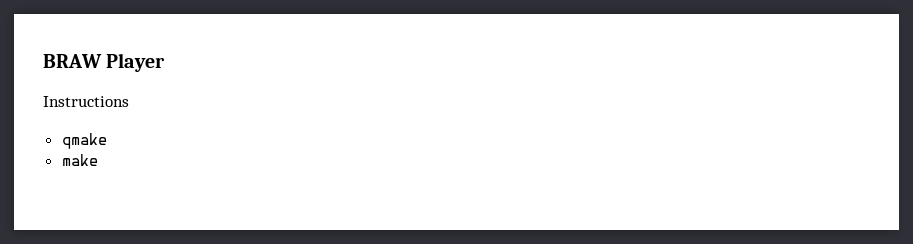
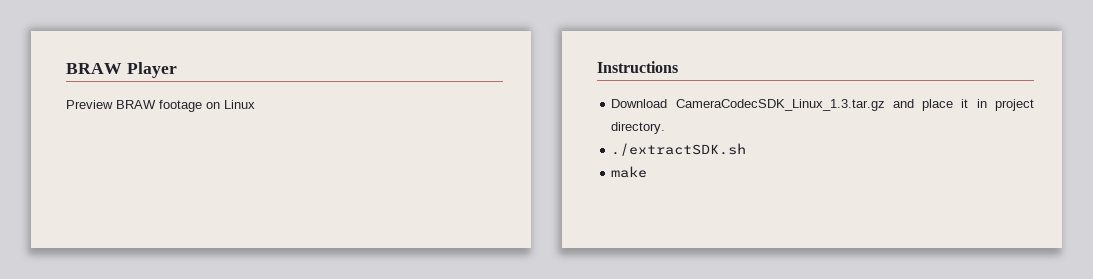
+ Preview BRAW footage on Linux
  Instructions
- qmake
+ Download CameraCodecSDK_Linux_1.3.tar.gz and place it in project directory.
+ ./extractSDK.sh

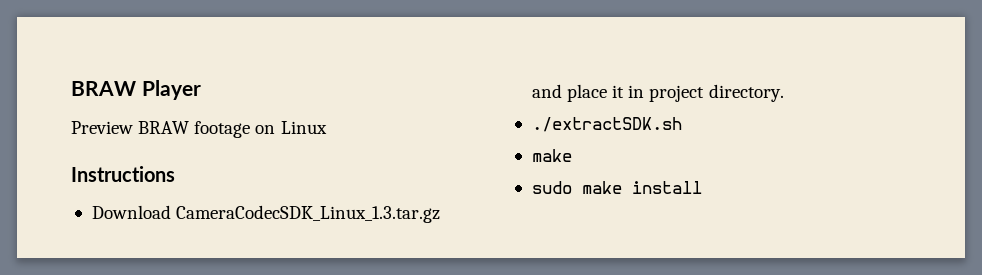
+ sudo make install

